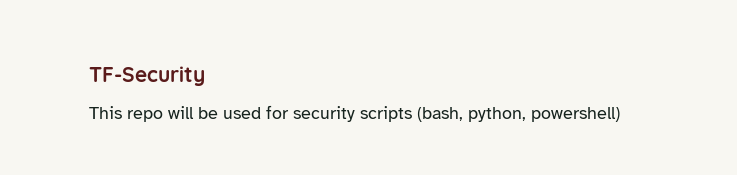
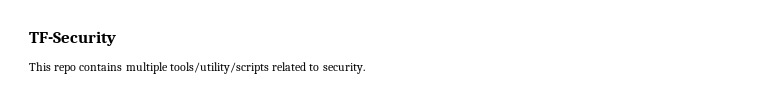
- This repo will be used for security scripts (bash, python, powershell)
+ This repo contains multiple tools/utility/scripts related to security.

